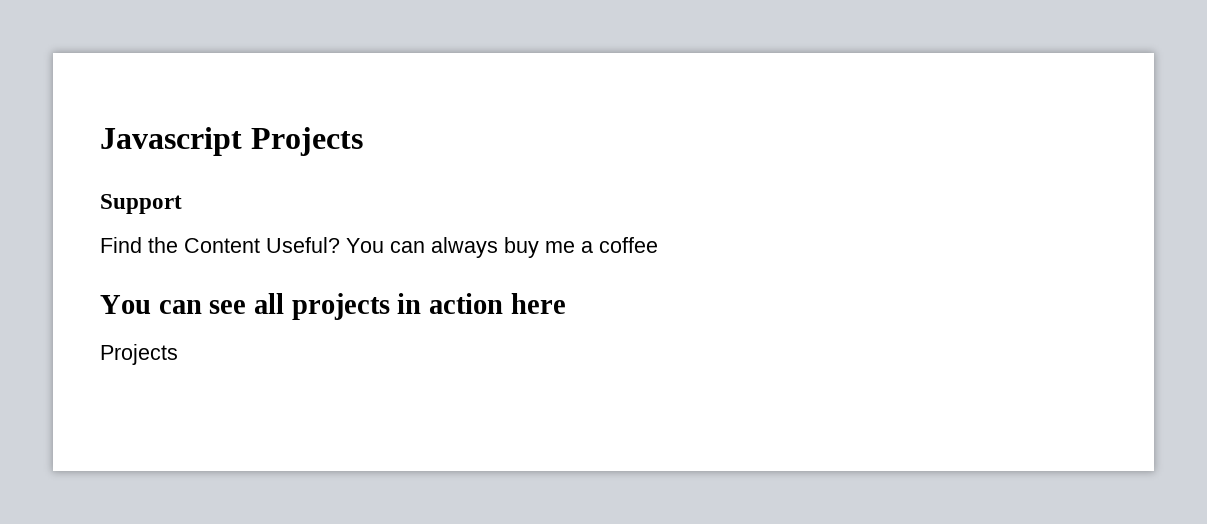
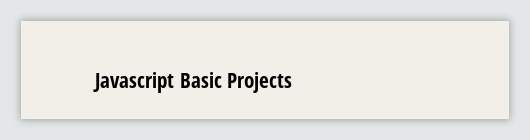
- Javascript Projects
- Support
- Find the Content Useful? You can always buy me a coffee
- You can see all projects in action here
- Projects
+ Javascript Basic Projects

